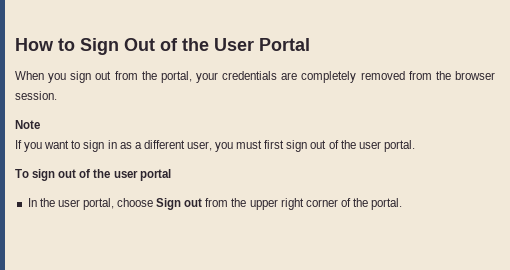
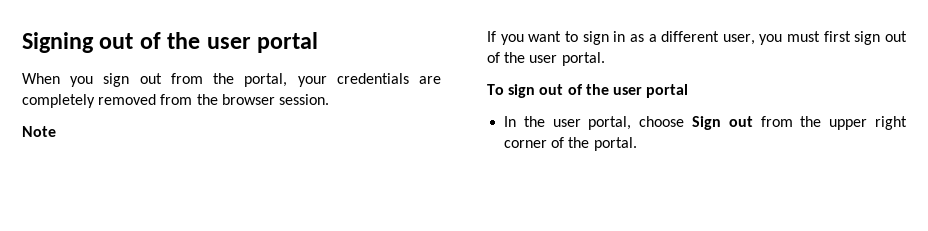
- How to Sign Out of the User Portal
+ Signing out of the user portal

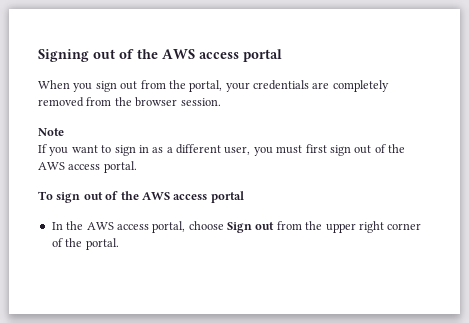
- Signing out of the user portal
+ Signing out of the AWS access portal
- If you want to sign in as a different user, you must first sign out of the user portal.
+ If you want to sign in as a different user, you must first sign out of the AWS access portal.
- To sign out of the user portal
+ To sign out of the AWS access portal
- In the user portal, choose Sign out from the upper right corner of the portal.
+ In the AWS access portal, choose Sign out from the upper right corner of the portal.

